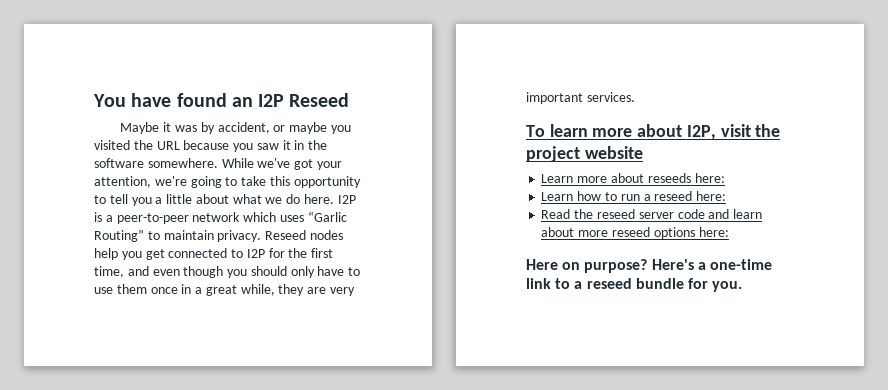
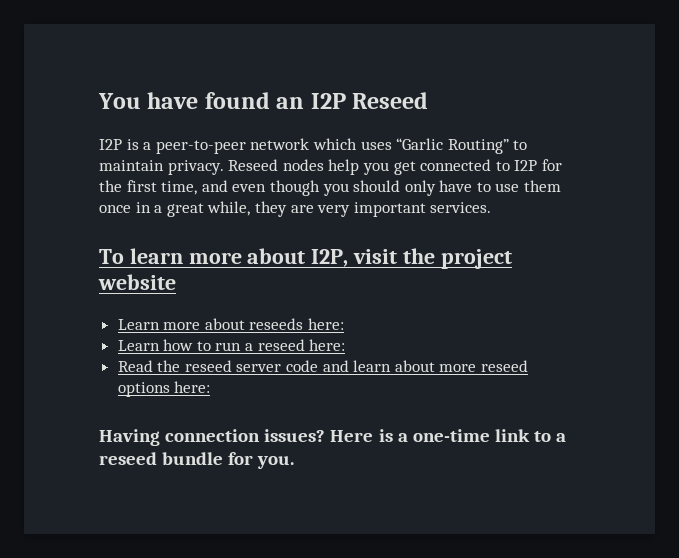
- Maybe it was by accident, or maybe you visited the URL because you saw it in the software somewhere. While we've got your attention, we're going to take this opportunity to tell you a little about what we do here.
- Here on purpose? Here's a one-time link to a reseed bundle for you.
+ Having connection issues? Here is a one-time link to a reseed bundle for you.

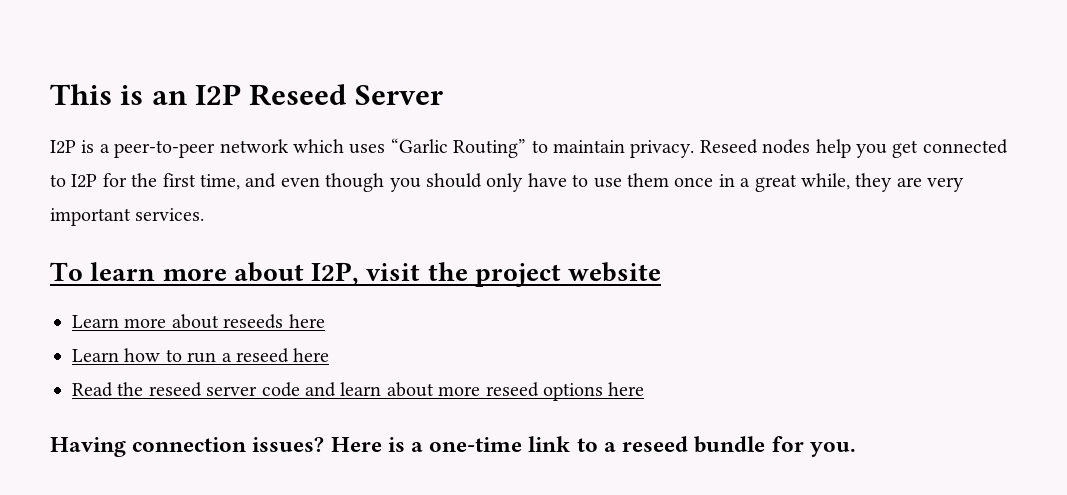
- You have found an I2P Reseed
+ This is an I2P Reseed Server
- Learn more about reseeds here:
+ Learn more about reseeds here
- Learn how to run a reseed here:
+ Learn how to run a reseed here
- Read the reseed server code and learn about more reseed options here:
+ Read the reseed server code and learn about more reseed options here

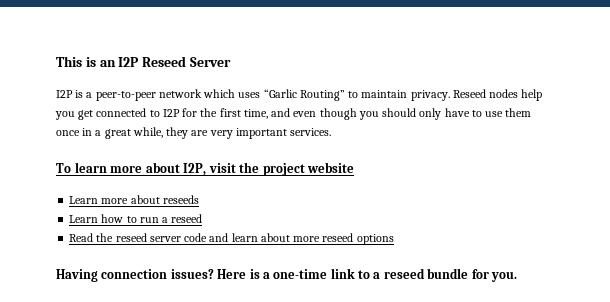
- Learn more about reseeds here
+ Learn more about reseeds
- Learn how to run a reseed here
+ Learn how to run a reseed
- Read the reseed server code and learn about more reseed options here
+ Read the reseed server code and learn about more reseed options

